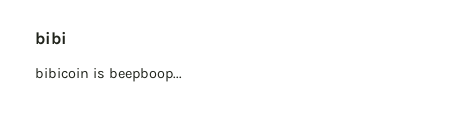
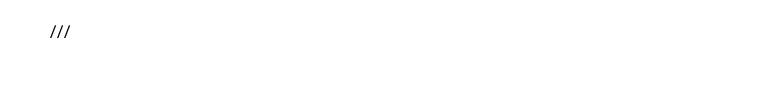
- bibi
- bibicoin is beepboop...
+ ///

